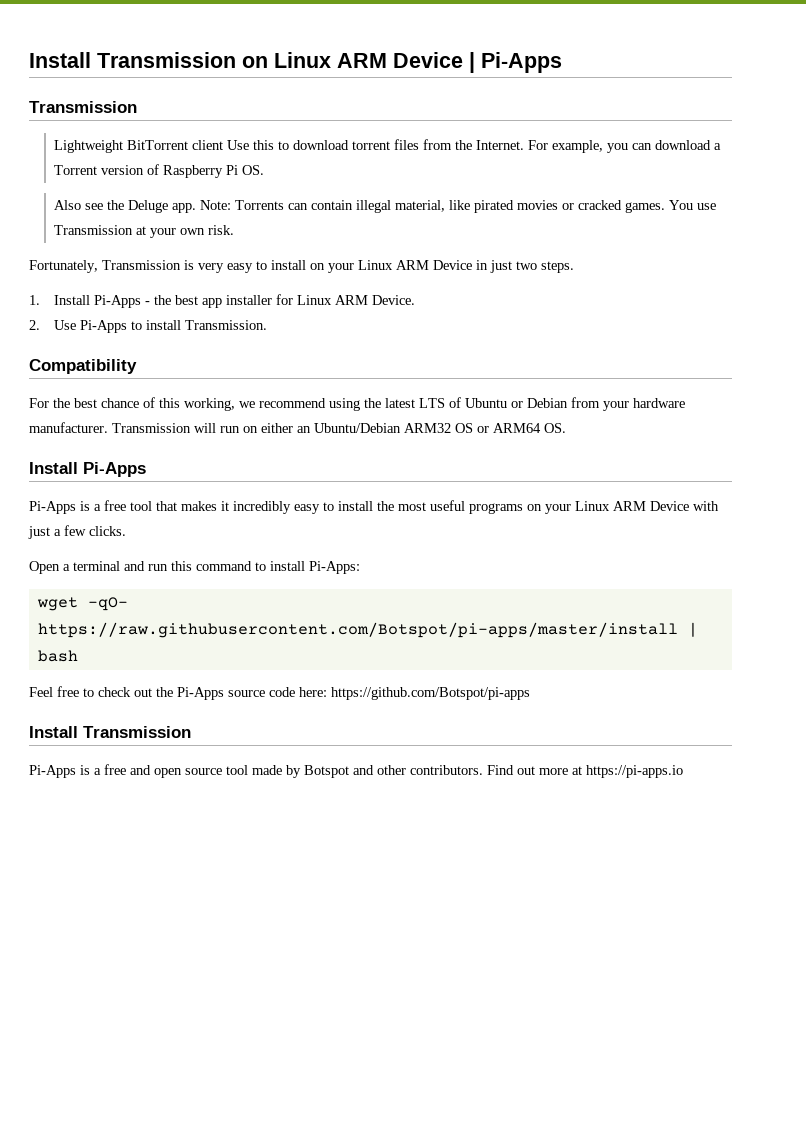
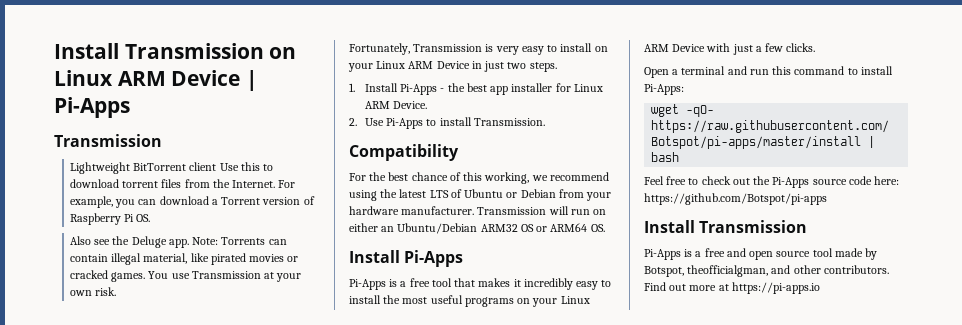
- Pi-Apps is a free and open source tool made by Botspot and other contributors.
+ Pi-Apps is a free and open source tool made by Botspot, theofficialgman, and other contributors.

